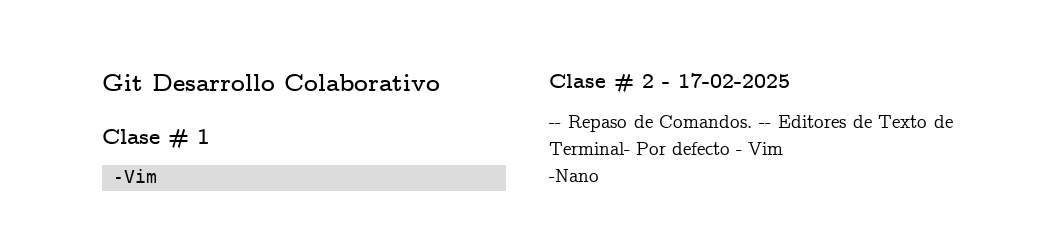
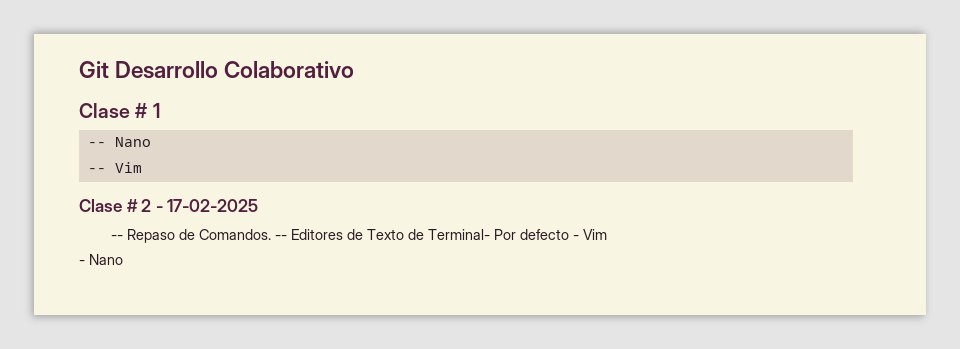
- -Vim
+ -- Nano
+ -- Vim
- -Nano
+ - Nano

